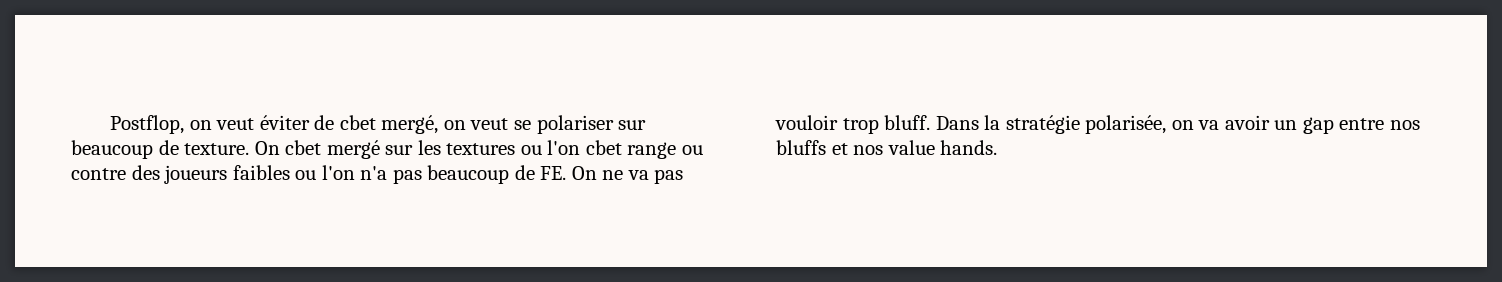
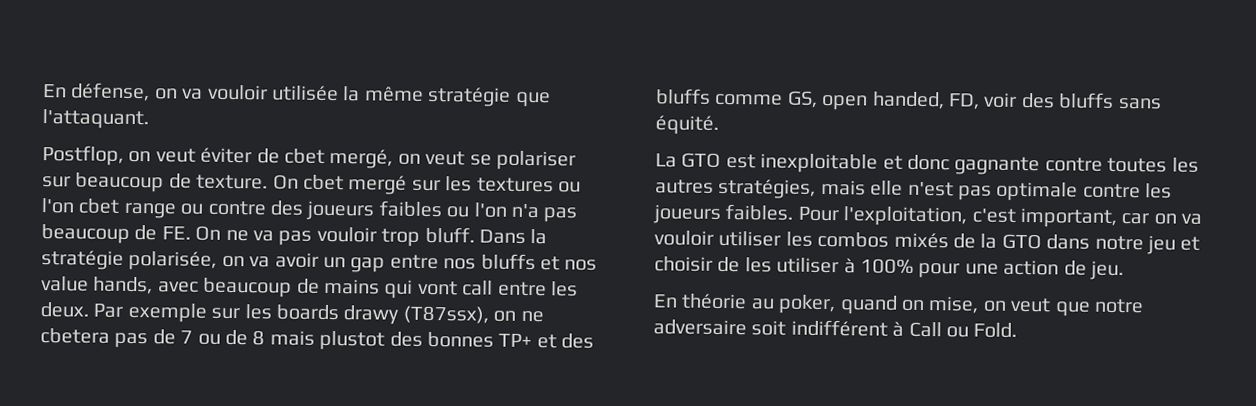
+ En défense, on va vouloir utilisée la même stratégie que l'attaquant.
- Dans la stratégie polarisée, on va avoir un gap entre nos bluffs et nos value hands.
+ Dans la stratégie polarisée, on va avoir un gap entre nos bluffs et nos value hands, avec beaucoup de mains qui vont call entre les deux. Par exemple sur les boards drawy (T87ssx), on ne cbetera pas de 7 ou de 8 mais plustot des bonnes TP+ et des bluffs comme GS, open handed, FD, voir des bluffs sans équité.
+ La GTO est inexploitable et donc gagnante contre toutes les autres stratégies, mais elle n'est pas optimale contre les joueurs faibles. Pour l'exploitation, c'est important, car on va vouloir utiliser les combos mixés de la GTO dans notre jeu et choisir de les utiliser à 100% pour une action de jeu.
+ En théorie au poker, quand on mise, on veut que notre adversaire soit indifférent à Call ou Fold.

